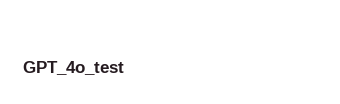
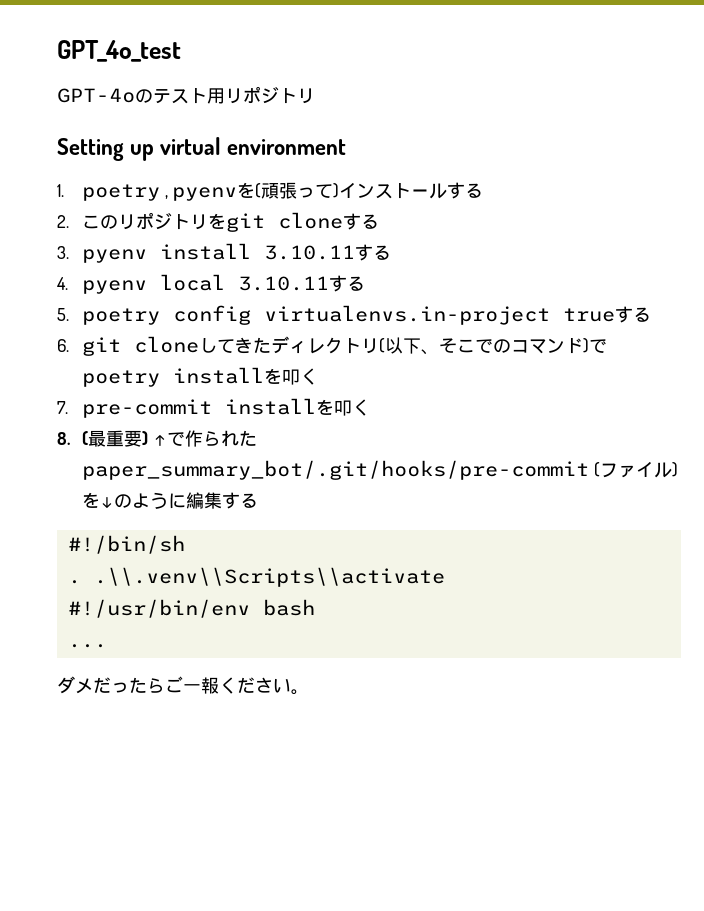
+ GPT-4oのテスト用リポジトリ
+ Setting up virtual environment
+ 1. poetry , pyenvを(頑張って)インストールする
+ 2.このリポジトリをgit cloneする
+ 3. pyenv install 3.10.11する
+ 4. pyenv local 3.10.11する
+ 5. poetry config virtualenvs.in-project trueする
+ 6. git cloneしてきたディレクトリ(以下、そこでのコマンド)でpoetry installを叩く
+ 7. pre-commit installを叩く
+ 8. (最重要) ↑で作られたpaper_summary_bot/.git/hooks/pre-commit (ファイル)を↓のように編集する
+ #!/bin/sh
+ . .\\.venv\\Scripts\\activate
+ #!/usr/bin/env bash
+ ...
+ ダメだったらご一報ください。

